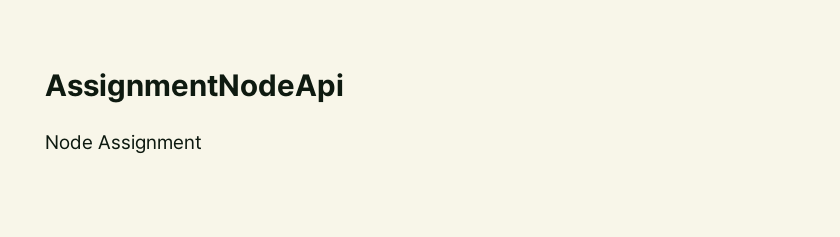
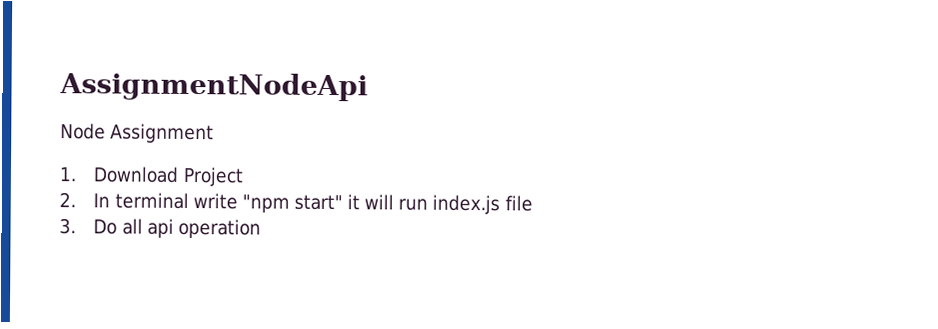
+ 1. Download Project
+ 2. In terminal write "npm start" it will run index.js file
+ 3. Do all api operation

